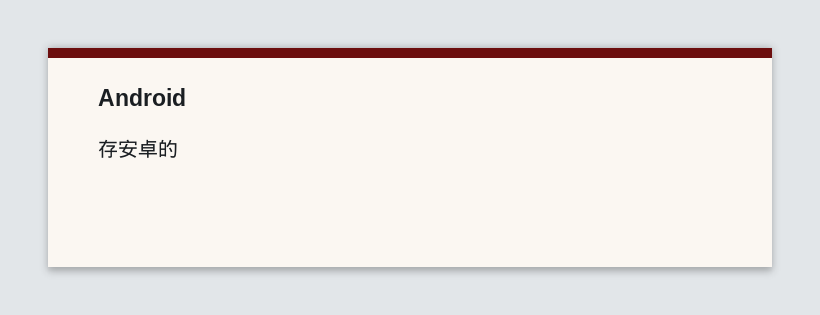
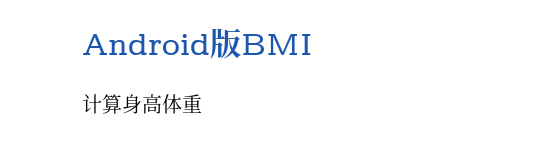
- Android
- 存安卓的
+ Android版BMI
+ 计算身高体重

